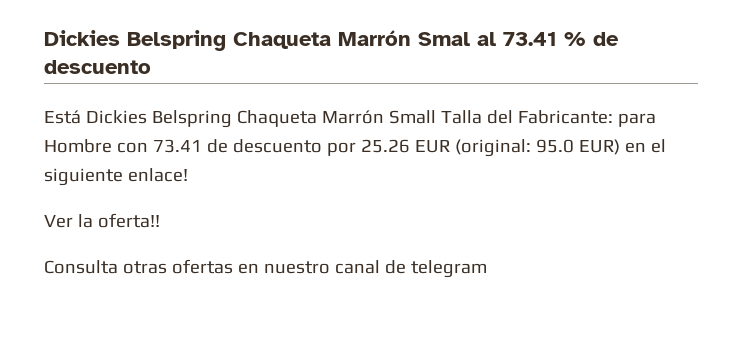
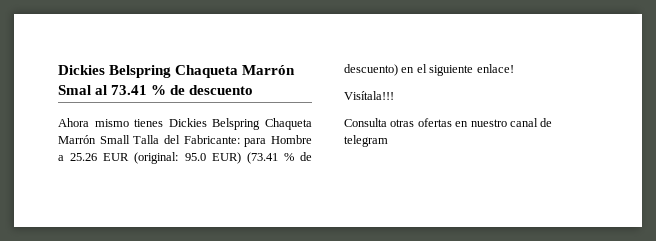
- Está Dickies Belspring Chaqueta Marrón Small Talla del Fabricante: para Hombre con 73.41 de descuento por 25.26 EUR (original: 95.0 EUR) en el siguiente enlace!
+ Ahora mismo tienes Dickies Belspring Chaqueta Marrón Small Talla del Fabricante: para Hombre a 25.26 EUR (original: 95.0 EUR) (73.41 % de descuento) en el siguiente enlace!
- Ver la oferta!!
+ Visítala!!!

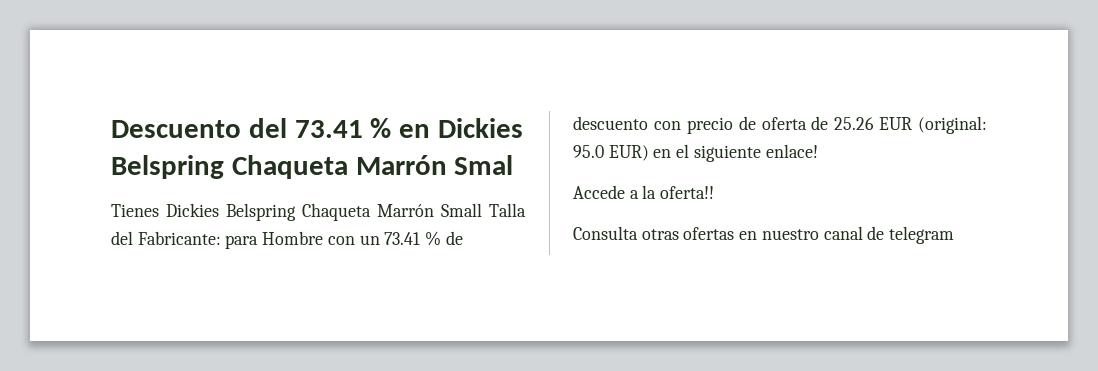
- Dickies Belspring Chaqueta Marrón Smal al 73.41 % de descuento
- Ahora mismo tienes Dickies Belspring Chaqueta Marrón Small Talla del Fabricante: para Hombre a 25.26 EUR (original: 95.0 EUR) (73.41 % de descuento) en el siguiente enlace!
+ Descuento del 73.41 % en Dickies Belspring Chaqueta Marrón Smal
+ Tienes Dickies Belspring Chaqueta Marrón Small Talla del Fabricante: para Hombre con un 73.41 % de descuento con precio de oferta de 25.26 EUR (original: 95.0 EUR) en el siguiente enlace!
- Visítala!!!
+ Accede a la oferta!!

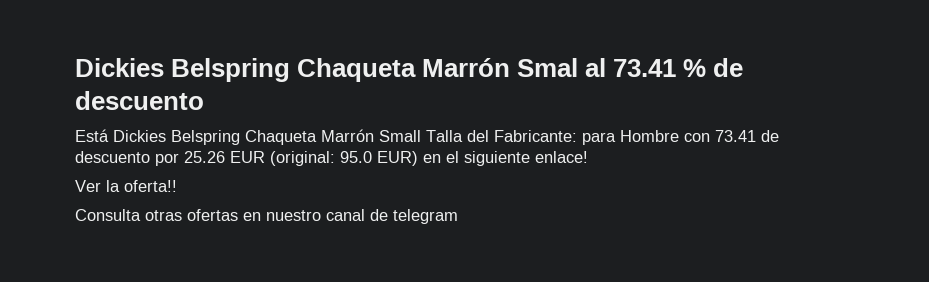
- Descuento del 73.41 % en Dickies Belspring Chaqueta Marrón Smal
- Tienes Dickies Belspring Chaqueta Marrón Small Talla del Fabricante: para Hombre con un 73.41 % de descuento con precio de oferta de 25.26 EUR (original: 95.0 EUR) en el siguiente enlace!
+ Dickies Belspring Chaqueta Marrón Smal al 73.41 % de descuento
+ Está Dickies Belspring Chaqueta Marrón Small Talla del Fabricante: para Hombre con 73.41 de descuento por 25.26 EUR (original: 95.0 EUR) en el siguiente enlace!
- Accede a la oferta!!
+ Ver la oferta!!

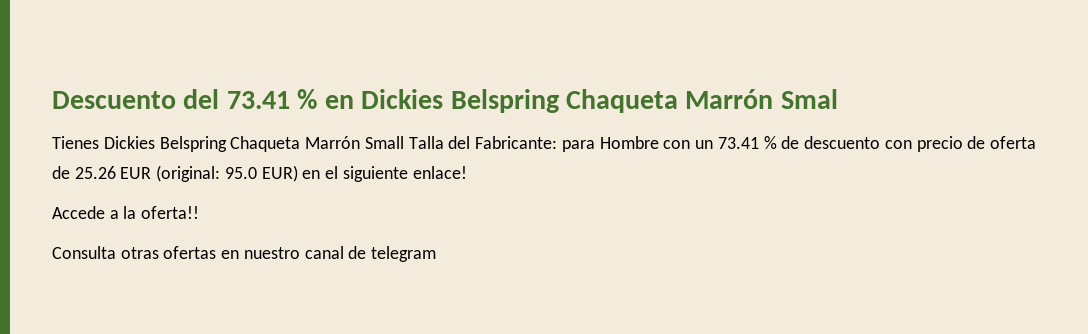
- Dickies Belspring Chaqueta Marrón Smal al 73.41 % de descuento
- Está Dickies Belspring Chaqueta Marrón Small Talla del Fabricante: para Hombre con 73.41 de descuento por 25.26 EUR (original: 95.0 EUR) en el siguiente enlace!
+ Descuento del 73.41 % en Dickies Belspring Chaqueta Marrón Smal
+ Tienes Dickies Belspring Chaqueta Marrón Small Talla del Fabricante: para Hombre con un 73.41 % de descuento con precio de oferta de 25.26 EUR (original: 95.0 EUR) en el siguiente enlace!
- Ver la oferta!!
+ Accede a la oferta!!

